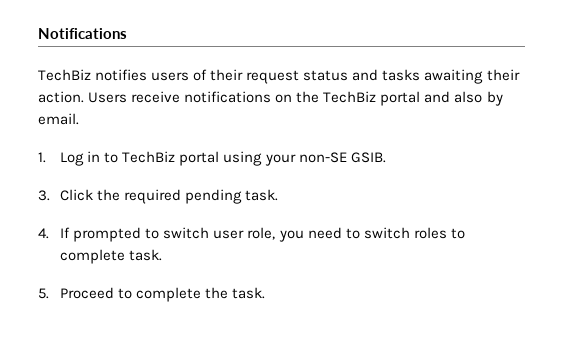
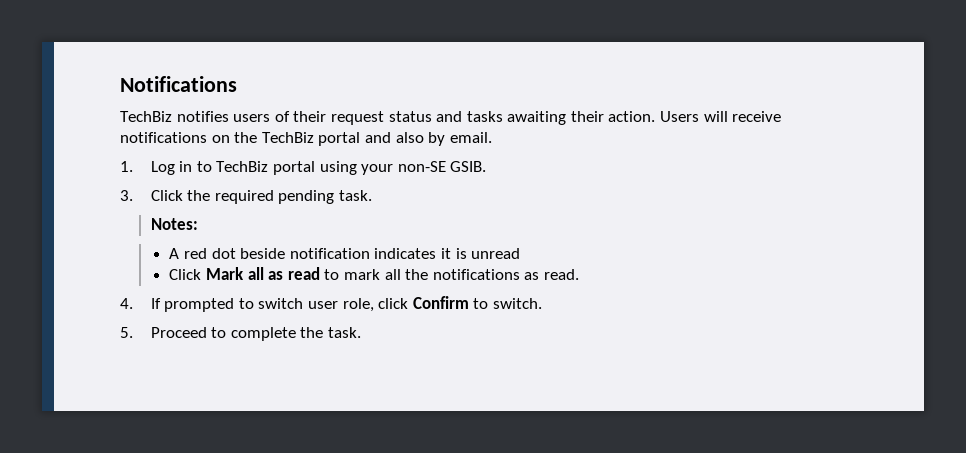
- Users receive notifications on the TechBiz portal and also by email.
+ Users will receive notifications on the TechBiz portal and also by email.
+ Notes:
+ A red dot beside notification indicates it is unread
+ Click Mark all as read to mark all the notifications as read.
- 4. If prompted to switch user role, you need to switch roles to complete task.
+ 4. If prompted to switch user role, click Confirm to switch.

